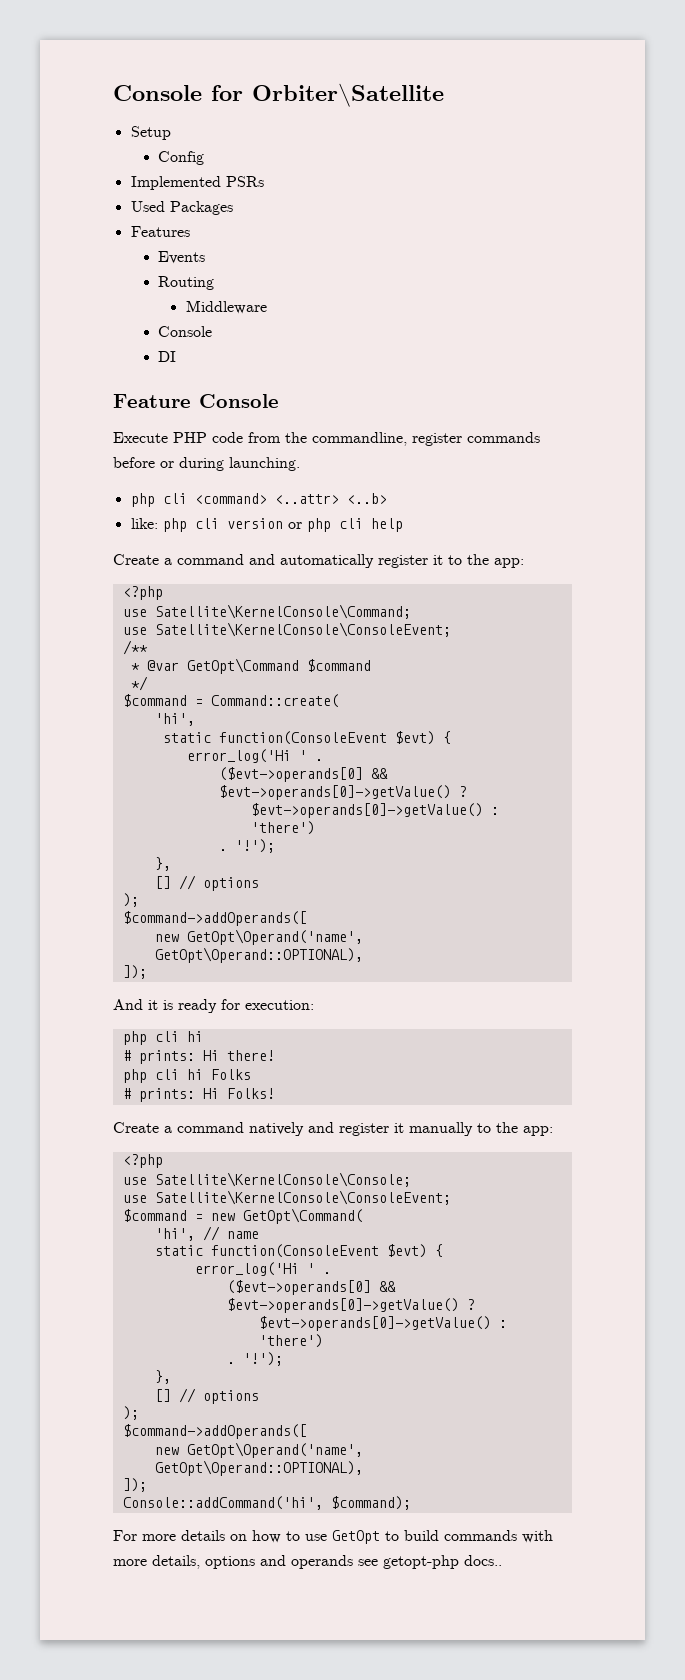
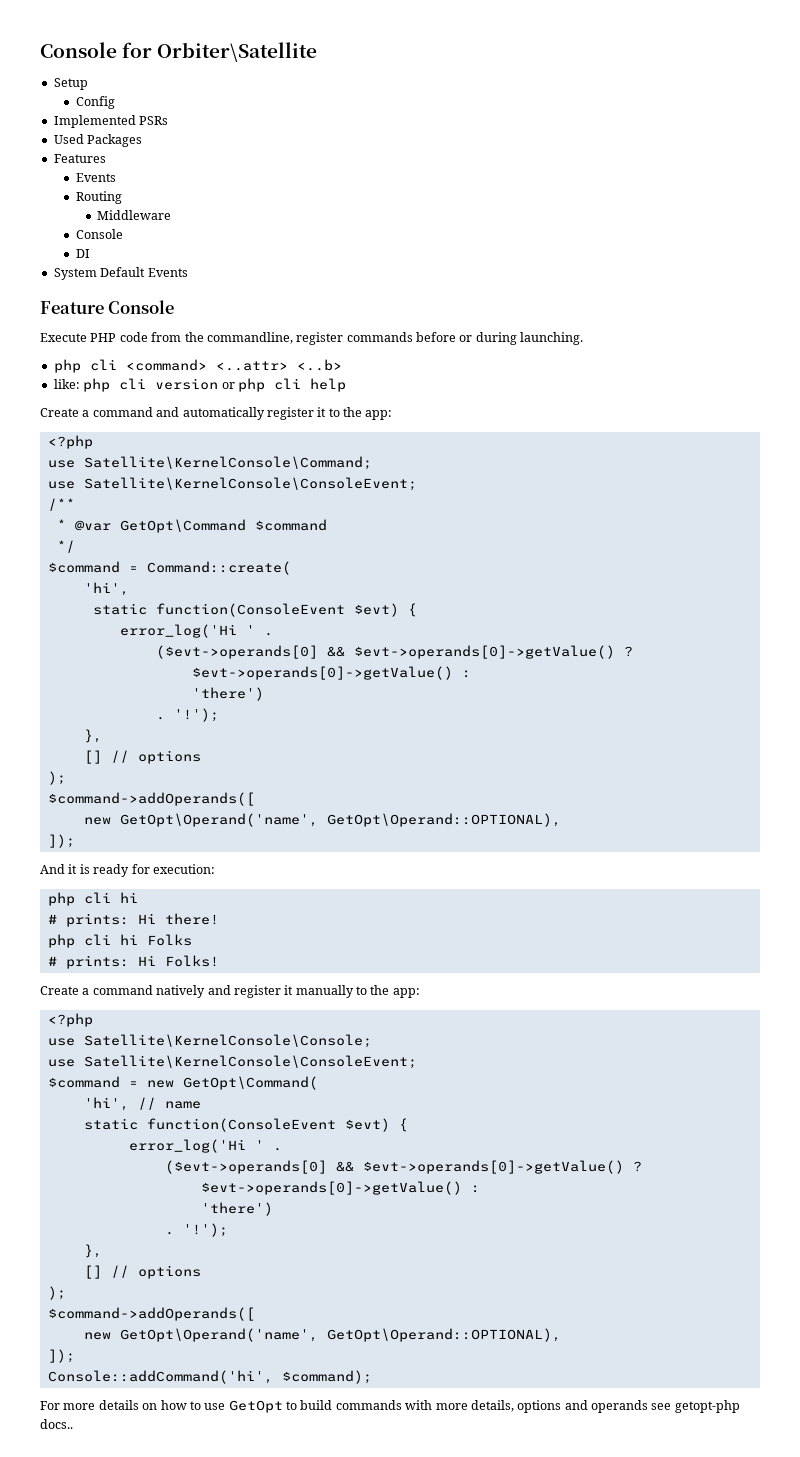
+ System Default Events

